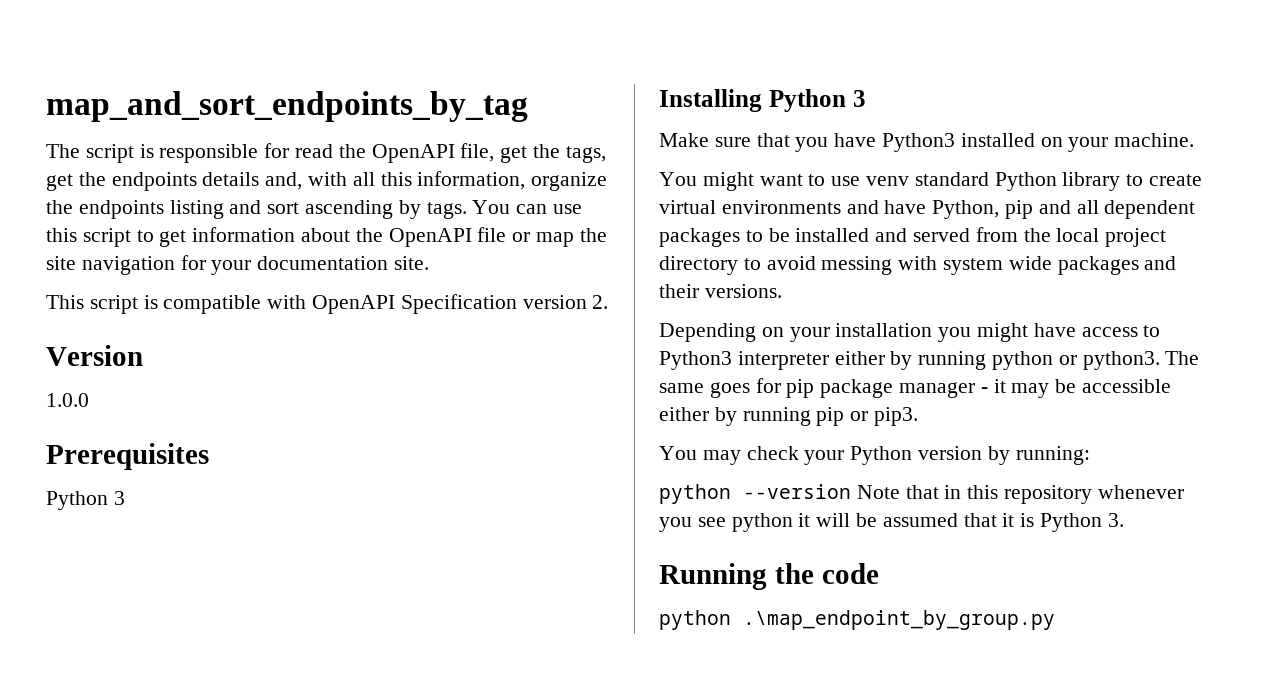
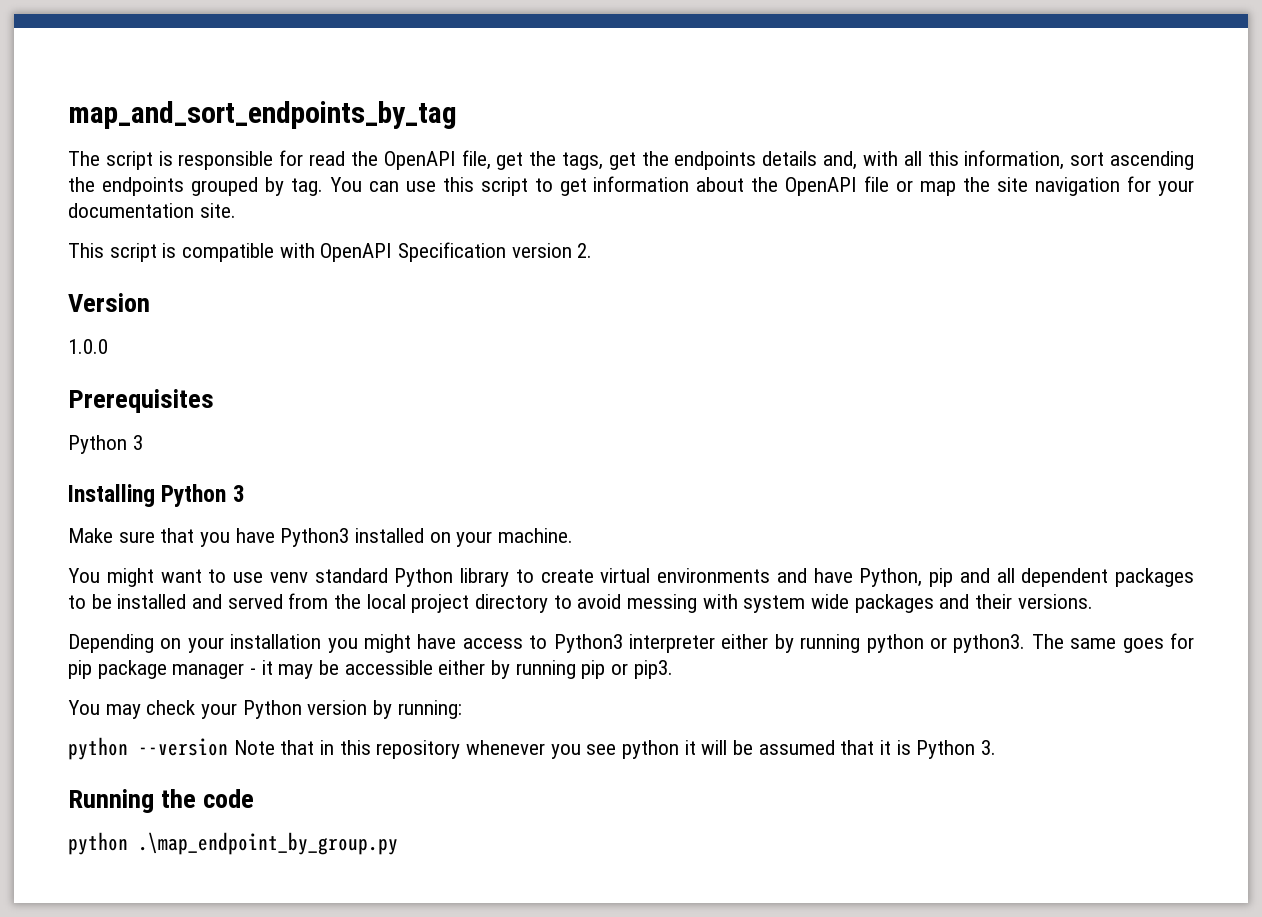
- The script is responsible for read the OpenAPI file, get the tags, get the endpoints details and, with all this information, organize the endpoints listing and sort ascending by tags.
+ The script is responsible for read the OpenAPI file, get the tags, get the endpoints details and, with all this information, sort ascending the endpoints grouped by tag.

